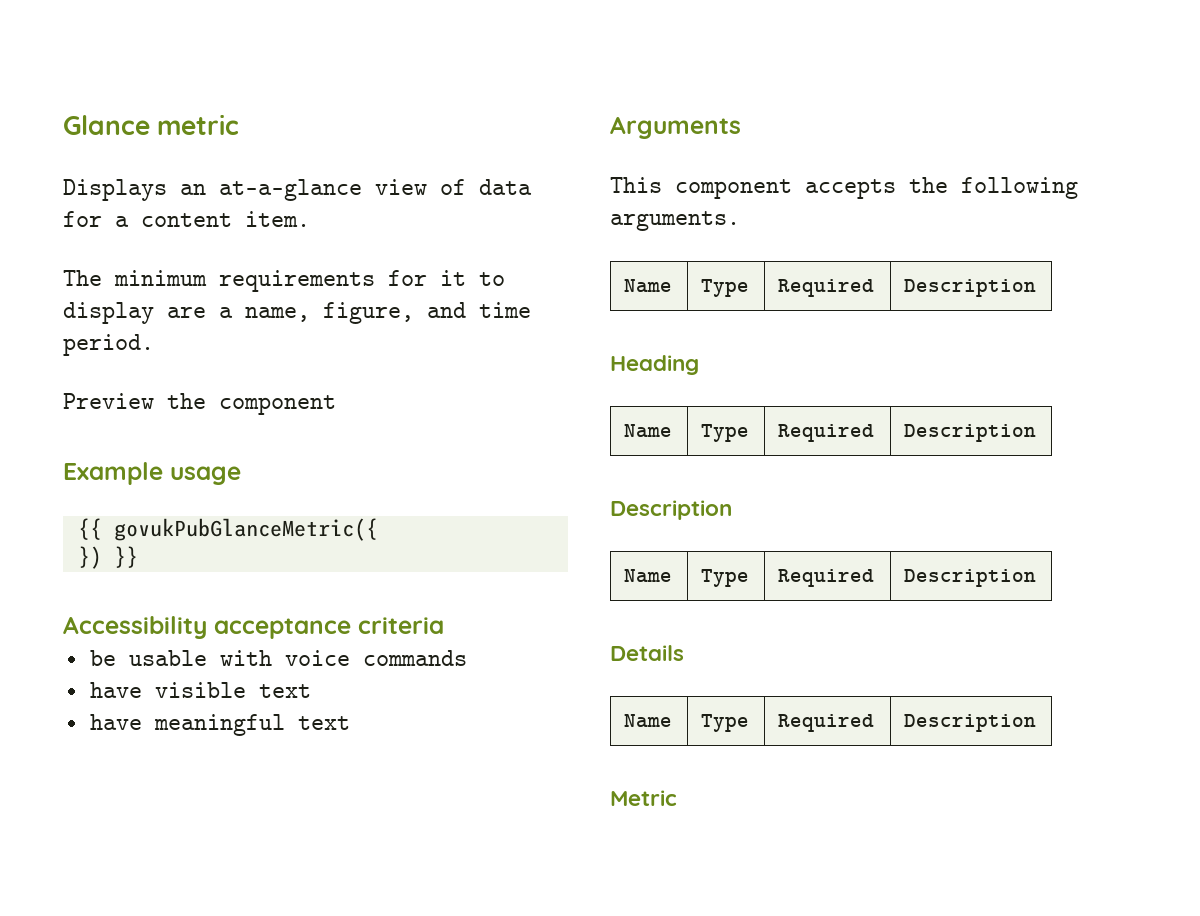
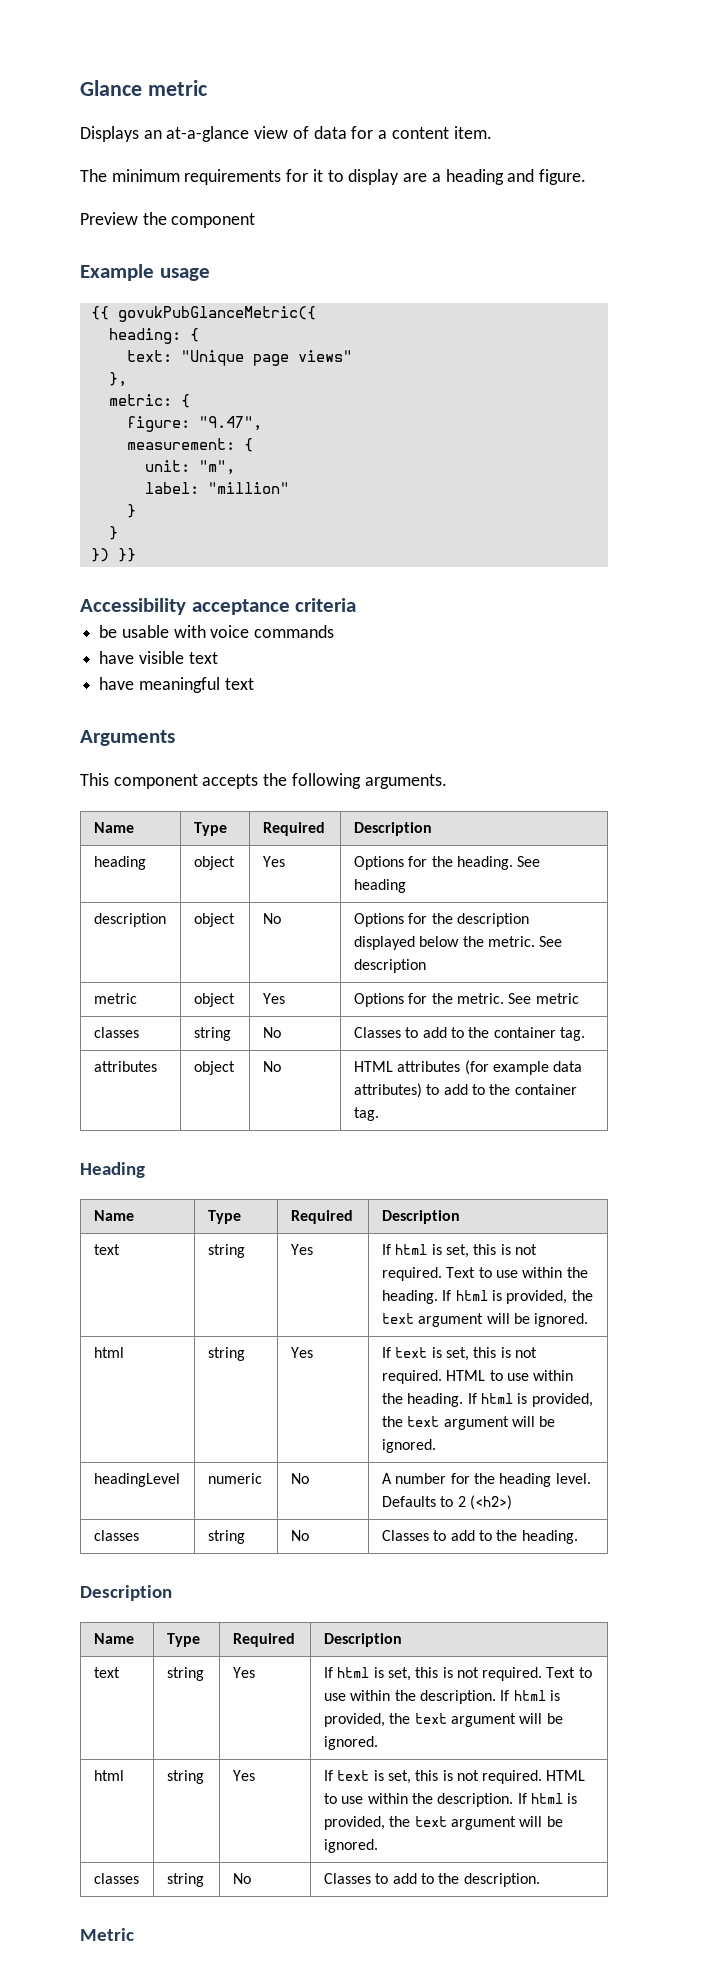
- The minimum requirements for it to display are a name, figure, and time period.
+ The minimum requirements for it to display are a heading and figure.
+ heading: {
+ text: "Unique page views"
+ },
+ metric: {
+ figure: "9.47",
+ measurement: {
+ unit: "m",
+ label: "million"
+ }
+ }
+ heading | object | Yes | Options for the heading. See heading
+ description | object | No | Options for the description displayed below the metric. See description
+ metric | object | Yes | Options for the metric. See metric
+ classes | string | No | Classes to add to the container tag.
+ attributes | object | No | HTML attributes (for example data attributes) to add to the container tag.
+ text | string | Yes | If html is set, this is not required. Text to use within the heading. If html is provided, the text argument will be ignored.
+ html | string | Yes | If text is set, this is not required. HTML to use within the heading. If html is provided, the text argument will be ignored.
+ headingLevel | numeric | No | A number for the heading level. Defaults to 2 (<h2>)
+ classes | string | No | Classes to add to the heading.
- Details
- Name | Type | Required | Description
+ text | string | Yes | If html is set, this is not required. Text to use within the description. If html is provided, the text argument will be ignored.
+ html | string | Yes | If text is set, this is not required. HTML to use within the description. If html is provided, the text argument will be ignored.
+ classes | string | No | Classes to add to the description.

